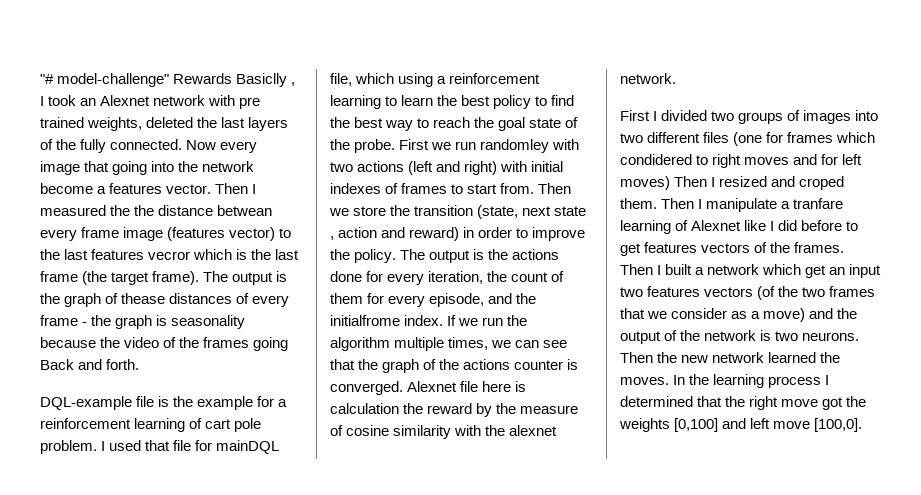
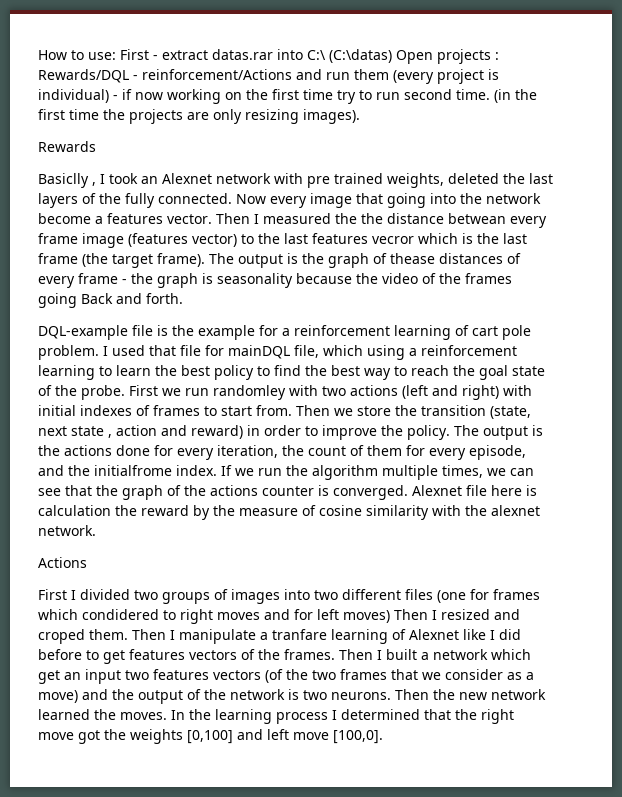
- "# model-challenge" Rewards Basiclly , I took an Alexnet network with pre trained weights, deleted the last layers of the fully connected.
+ How to use: First - extract datas.rar into C:\ (C:\datas) Open projects : Rewards/DQL - reinforcement/Actions and run them (every project is individual) - if now working on the first time try to run second time. (in the first time the projects are only resizing images).
+ Rewards
+ Basiclly , I took an Alexnet network with pre trained weights, deleted the last layers of the fully connected.
+ Actions

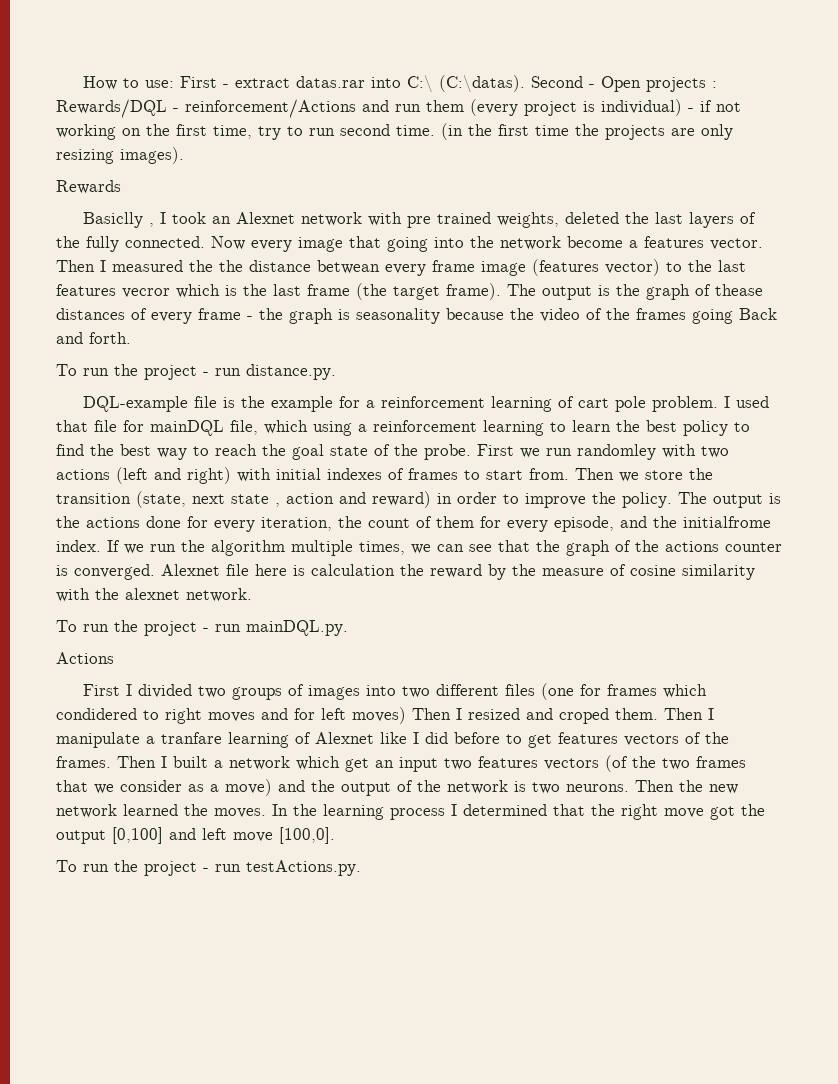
- How to use: First - extract datas.rar into C:\ (C:\datas) Open projects : Rewards/DQL - reinforcement/Actions and run them (every project is individual) - if now working on the first time try to run second time.
+ How to use: First - extract datas.rar into C:\ (C:\datas). Second - Open projects : Rewards/DQL - reinforcement/Actions and run them (every project is individual) - if not working on the first time, try to run second time.
+ To run the project - run distance.py.
+ To run the project - run mainDQL.py.
- In the learning process I determined that the right move got the weights [0,100] and left move [100,0].
+ In the learning process I determined that the right move got the output [0,100] and left move [100,0].
+ To run the project - run testActions.py.

